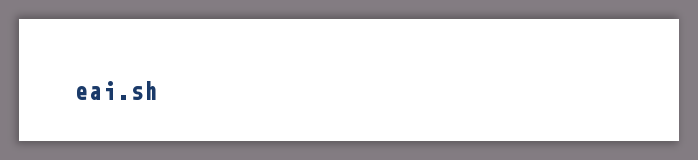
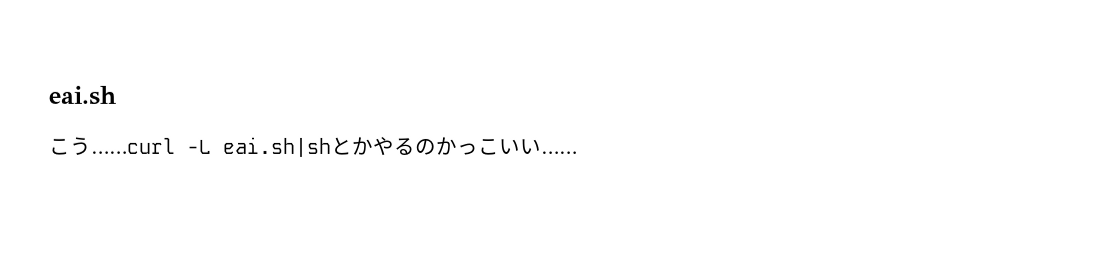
+ こう……curl -L eai.sh|shとかやるのかっこいい……

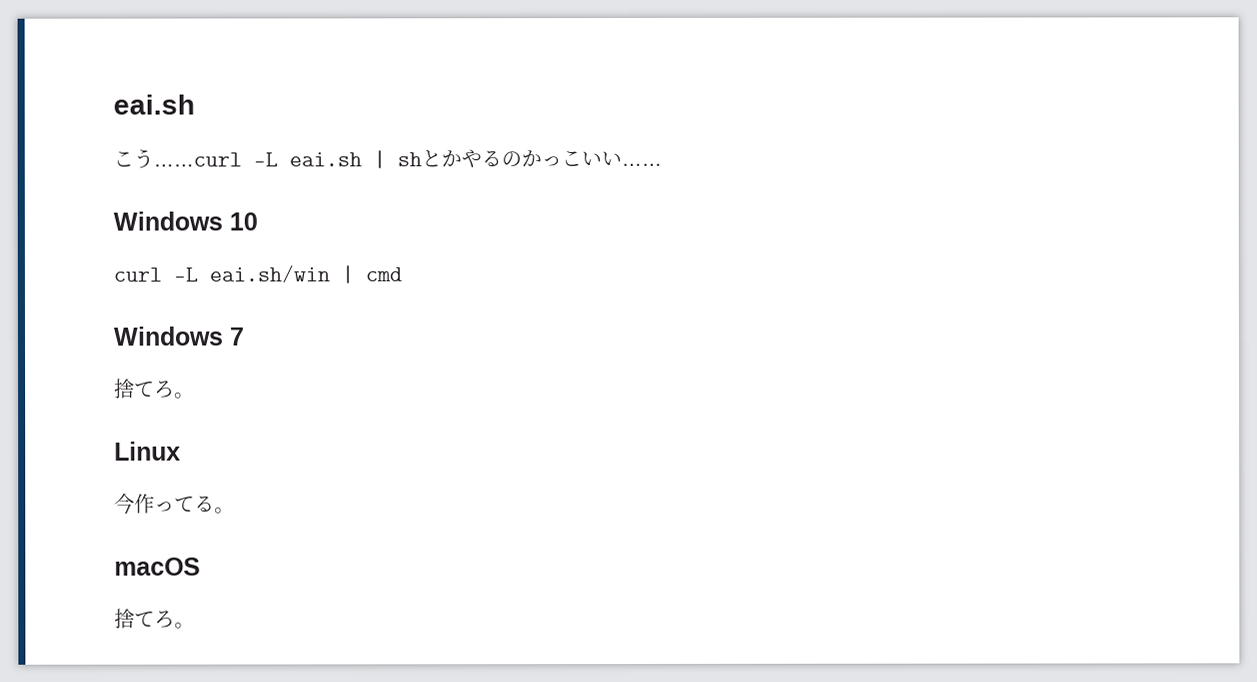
- こう……curl -L eai.sh|shとかやるのかっこいい……
+ こう……curl -L eai.sh | shとかやるのかっこいい……
+ Windows 10
+ curl -L eai.sh/win | cmd
+ Windows 7
+ 捨てろ。
+ Linux
+ 今作ってる。
+ macOS
+ 捨てろ。

